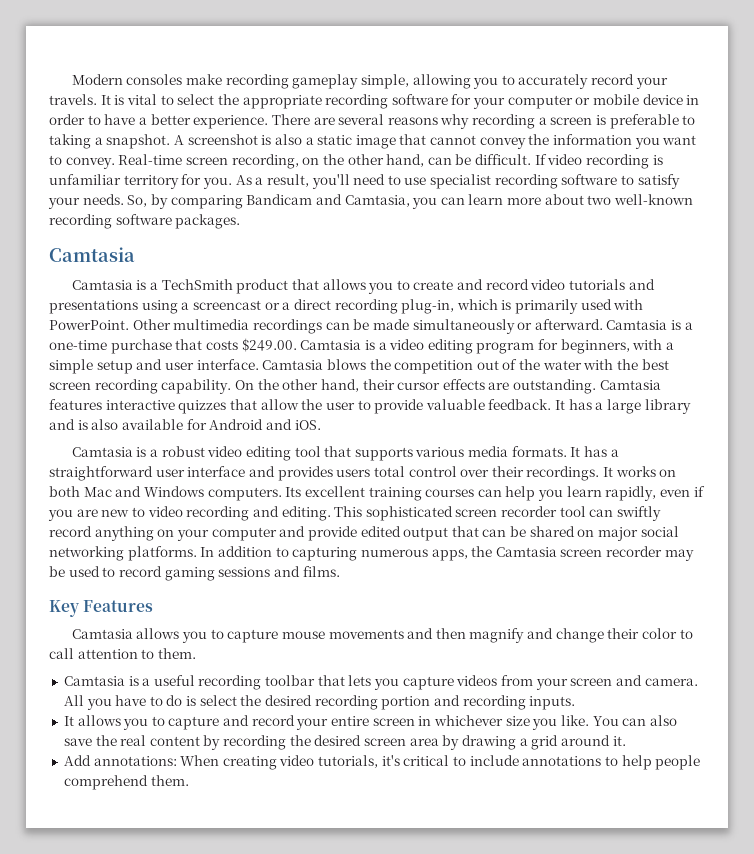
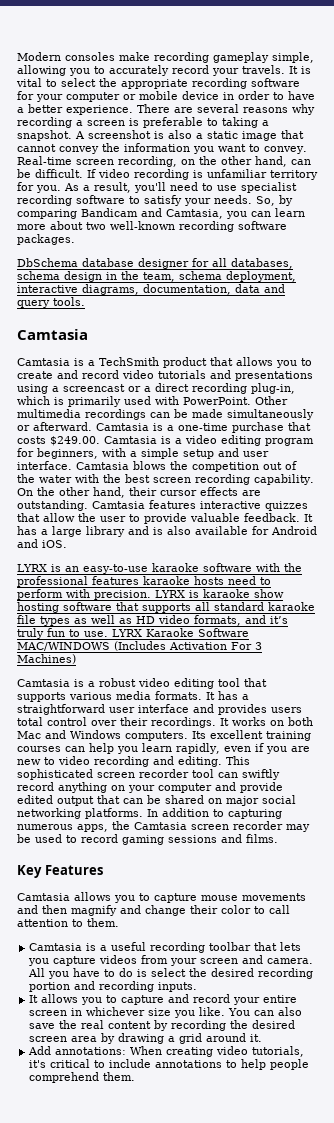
+ DbSchema database designer for all databases, schema design in the team, schema deployment, interactive diagrams, documentation, data and query tools.
+ LYRX is an easy-to-use karaoke software with the professional features karaoke hosts need to perform with precision. LYRX is karaoke show hosting software that supports all standard karaoke file types as well as HD video formats, and it’s truly fun to use. LYRX Karaoke Software MAC/WINDOWS (Includes Activation For 3 Machines)

